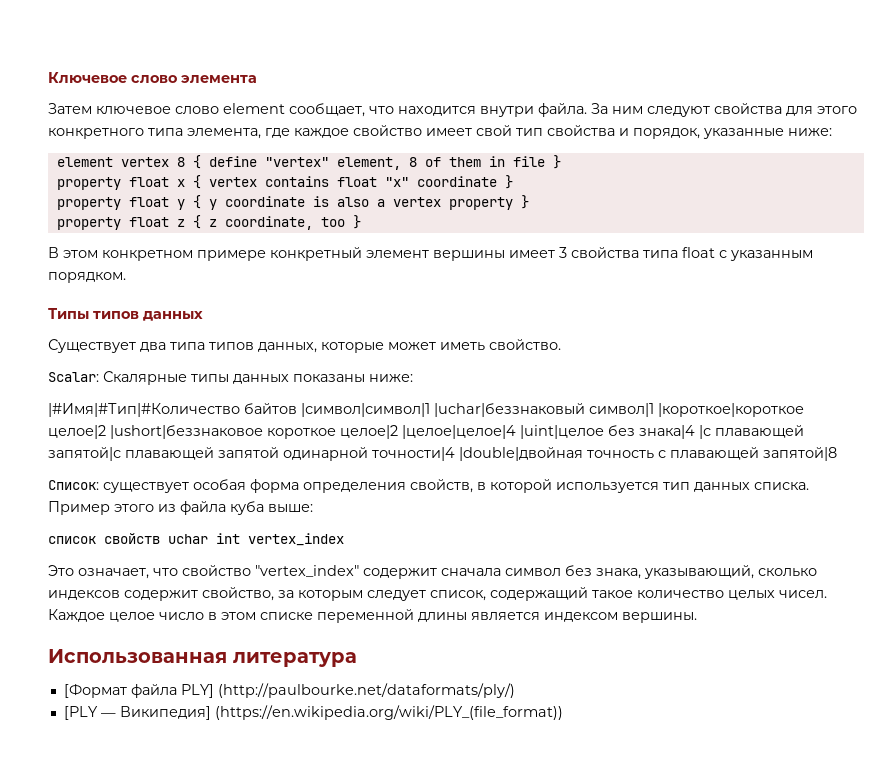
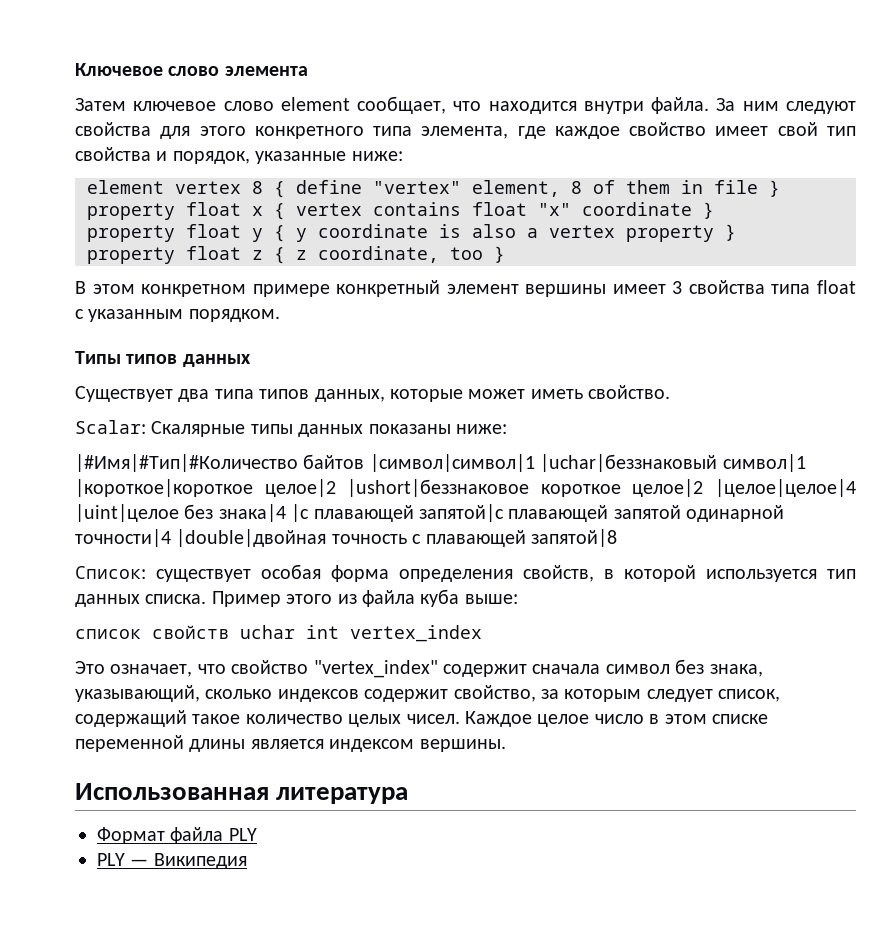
- [Формат файла PLY] (http://paulbourke.net/dataformats/ply/)
- [PLY — Википедия] (https://en.wikipedia.org/wiki/PLY_(file_format))
+ Формат файла PLY
+ PLY — Википедия

